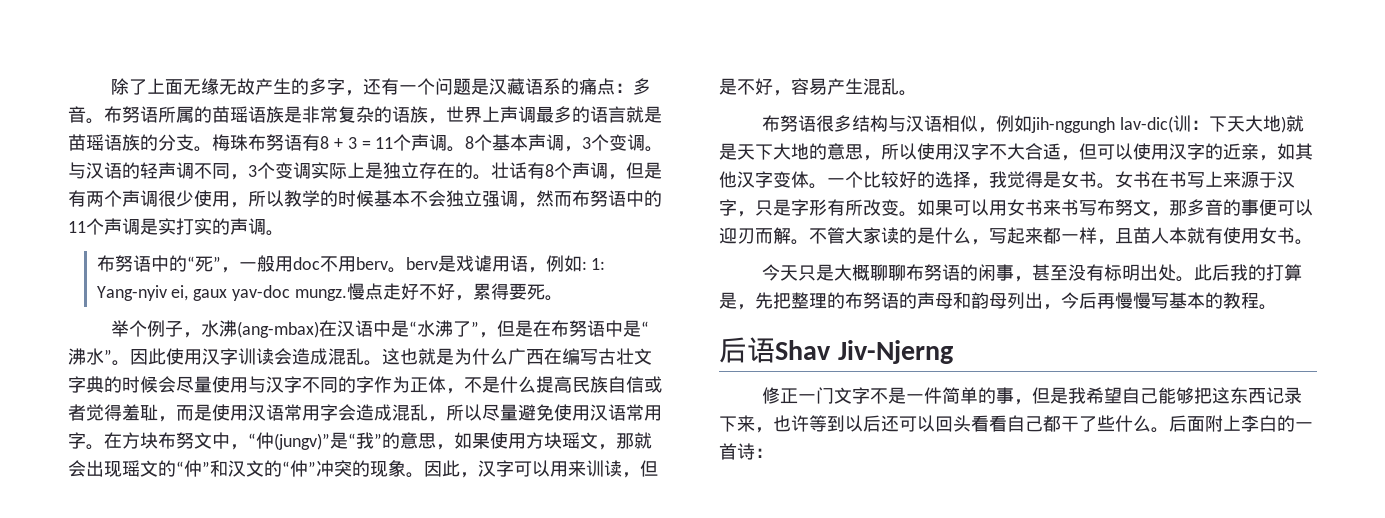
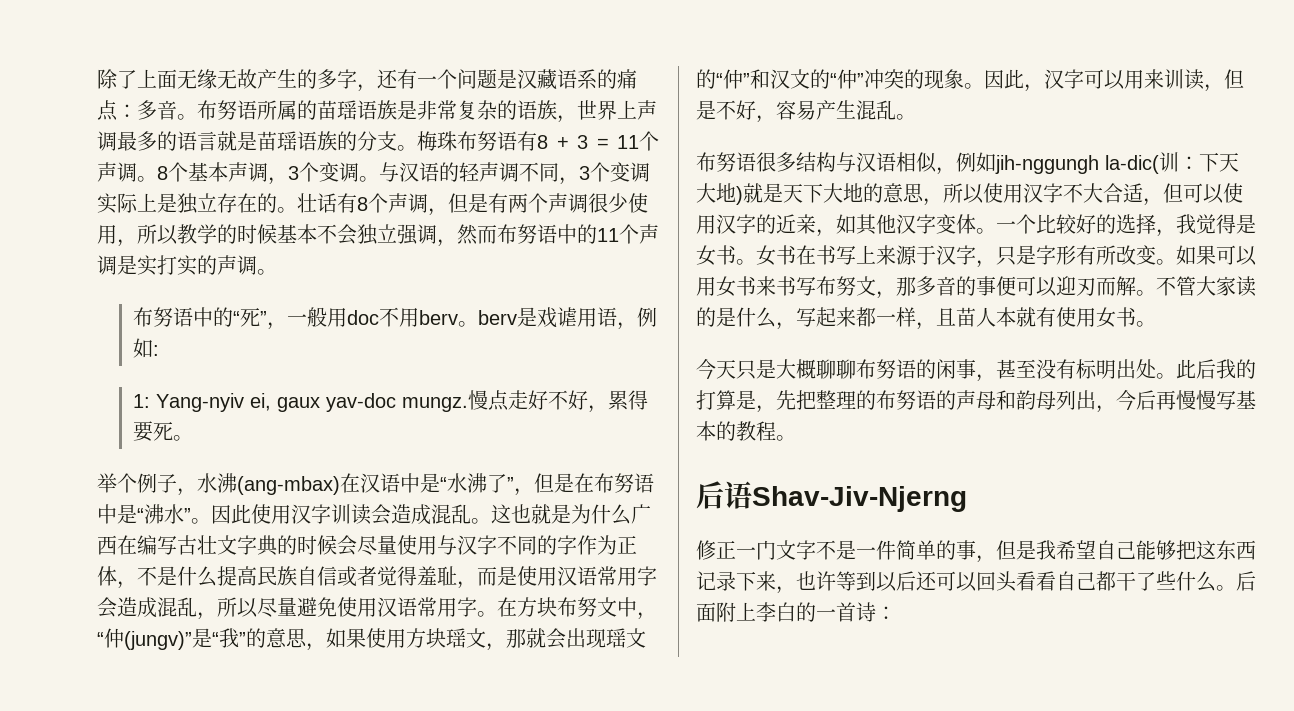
- 布努语中的“死”，一般用doc不用berv。berv是戏谑用语，例如: 1: Yang-nyiv ei, gaux yav-doc mungz.
+ 布努语中的“死”，一般用doc不用berv。berv是戏谑用语，例如:
+ 1: Yang-nyiv ei, gaux yav-doc mungz.
- 布努语很多结构与汉语相似，例如jih-nggungh lav-dic(训：下天大地)就是天下大地的意思，所以使用汉字不大合适，但可以使用汉字的近亲，如其他汉字变体。
+ 布努语很多结构与汉语相似，例如jih-nggungh la-dic(训：下天大地)就是天下大地的意思，所以使用汉字不大合适，但可以使用汉字的近亲，如其他汉字变体。
- 后语Shav Jiv-Njerng
+ 后语Shav-Jiv-Njerng

